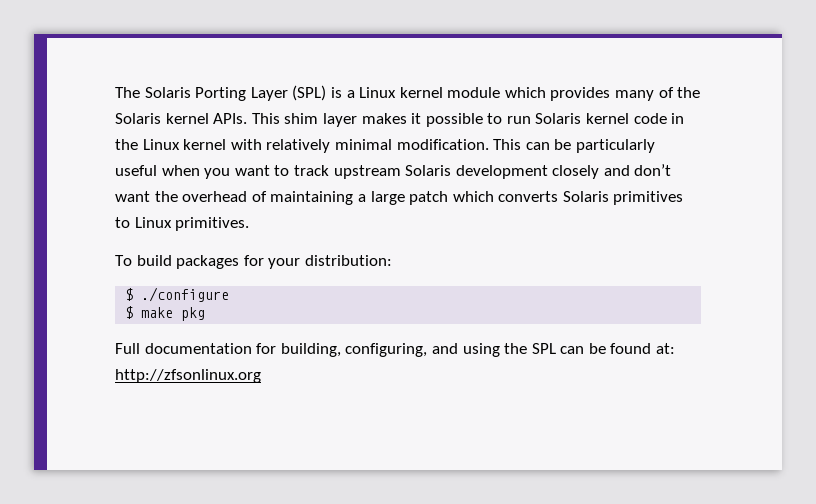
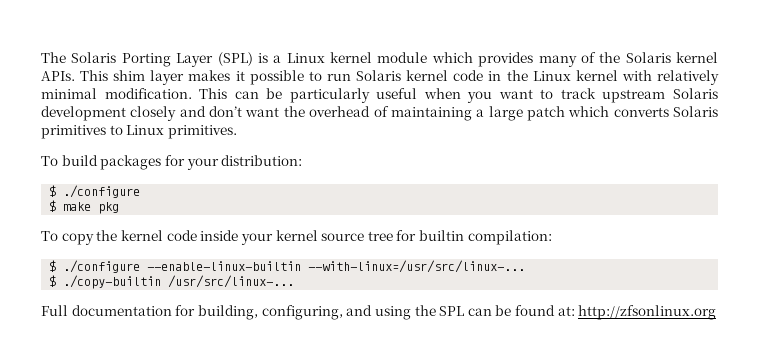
+ To copy the kernel code inside your kernel source tree for builtin compilation:
+ $ ./configure --enable-linux-builtin --with-linux=/usr/src/linux-...
+ $ ./copy-builtin /usr/src/linux-...

